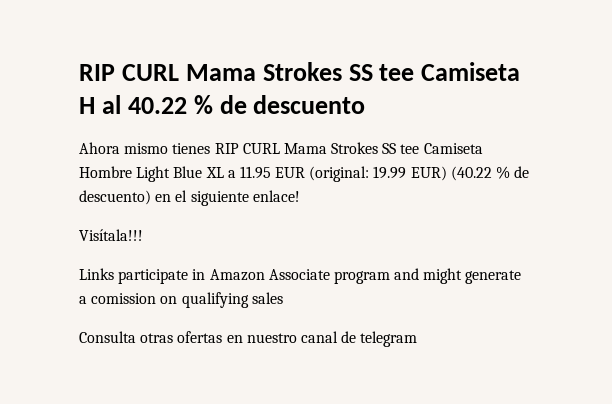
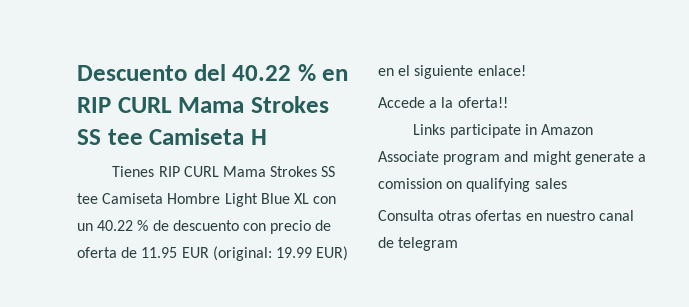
- RIP CURL Mama Strokes SS tee Camiseta H al 40.22 % de descuento
- Ahora mismo tienes RIP CURL Mama Strokes SS tee Camiseta Hombre Light Blue XL a 11.95 EUR (original: 19.99 EUR) (40.22 % de descuento) en el siguiente enlace!
+ Descuento del 40.22 % en RIP CURL Mama Strokes SS tee Camiseta H
+ Tienes RIP CURL Mama Strokes SS tee Camiseta Hombre Light Blue XL con un 40.22 % de descuento con precio de oferta de 11.95 EUR (original: 19.99 EUR) en el siguiente enlace!
- Visítala!!!
+ Accede a la oferta!!

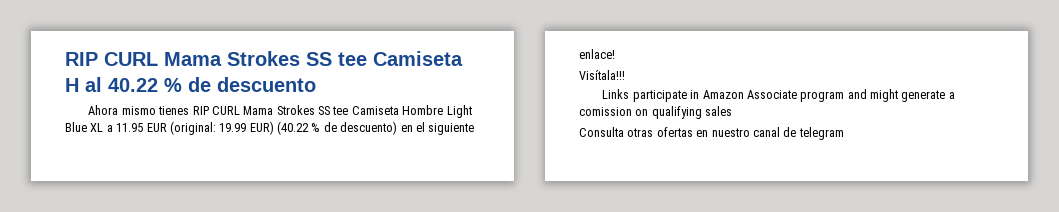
- Descuento del 40.22 % en RIP CURL Mama Strokes SS tee Camiseta H
- Tienes RIP CURL Mama Strokes SS tee Camiseta Hombre Light Blue XL con un 40.22 % de descuento con precio de oferta de 11.95 EUR (original: 19.99 EUR) en el siguiente enlace!
+ RIP CURL Mama Strokes SS tee Camiseta H al 40.22 % de descuento
+ Ahora mismo tienes RIP CURL Mama Strokes SS tee Camiseta Hombre Light Blue XL a 11.95 EUR (original: 19.99 EUR) (40.22 % de descuento) en el siguiente enlace!
- Accede a la oferta!!
+ Visítala!!!

